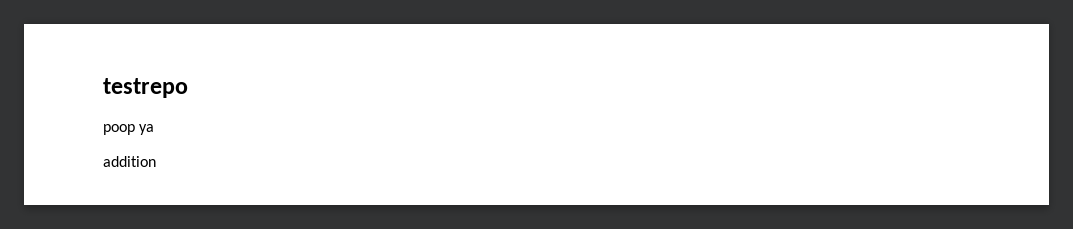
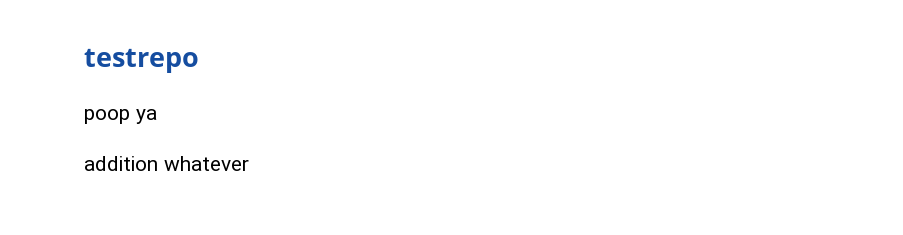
- addition
+ addition whatever

